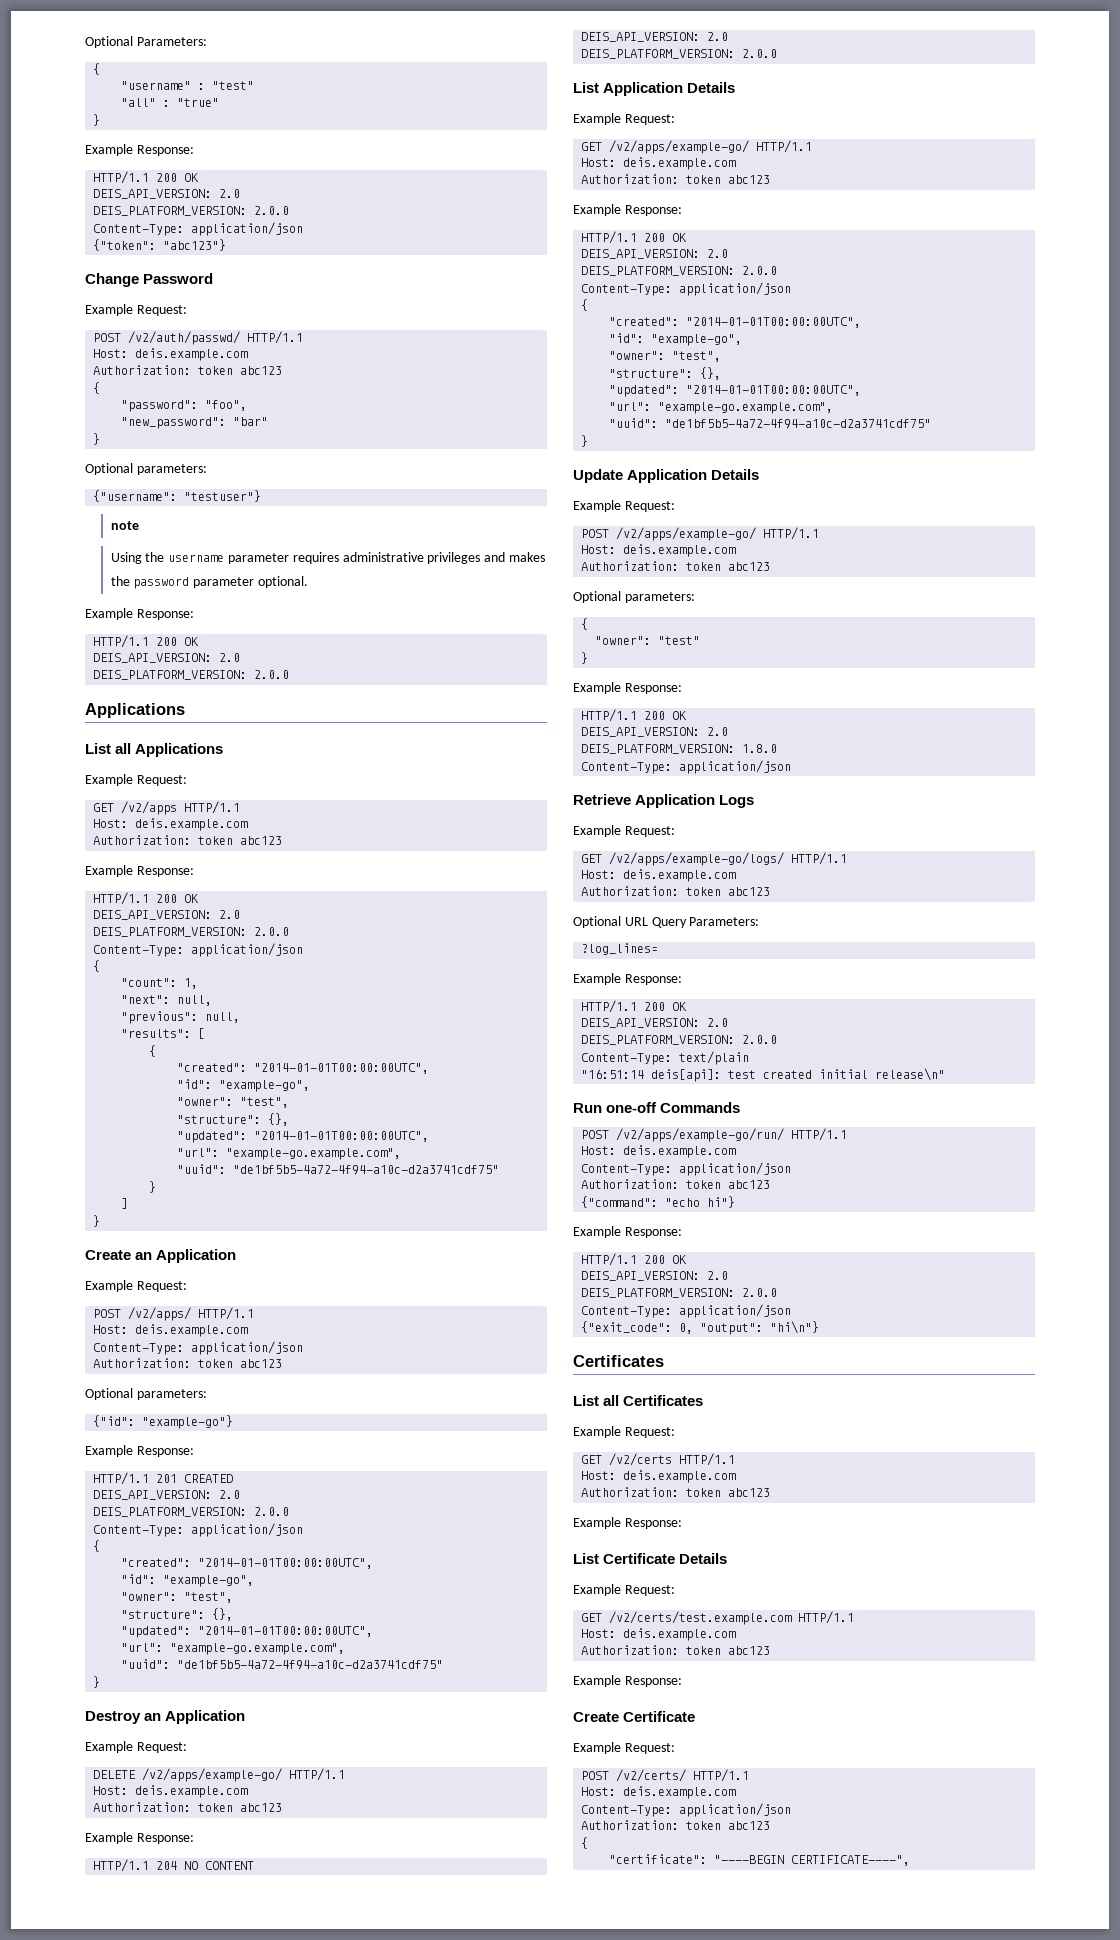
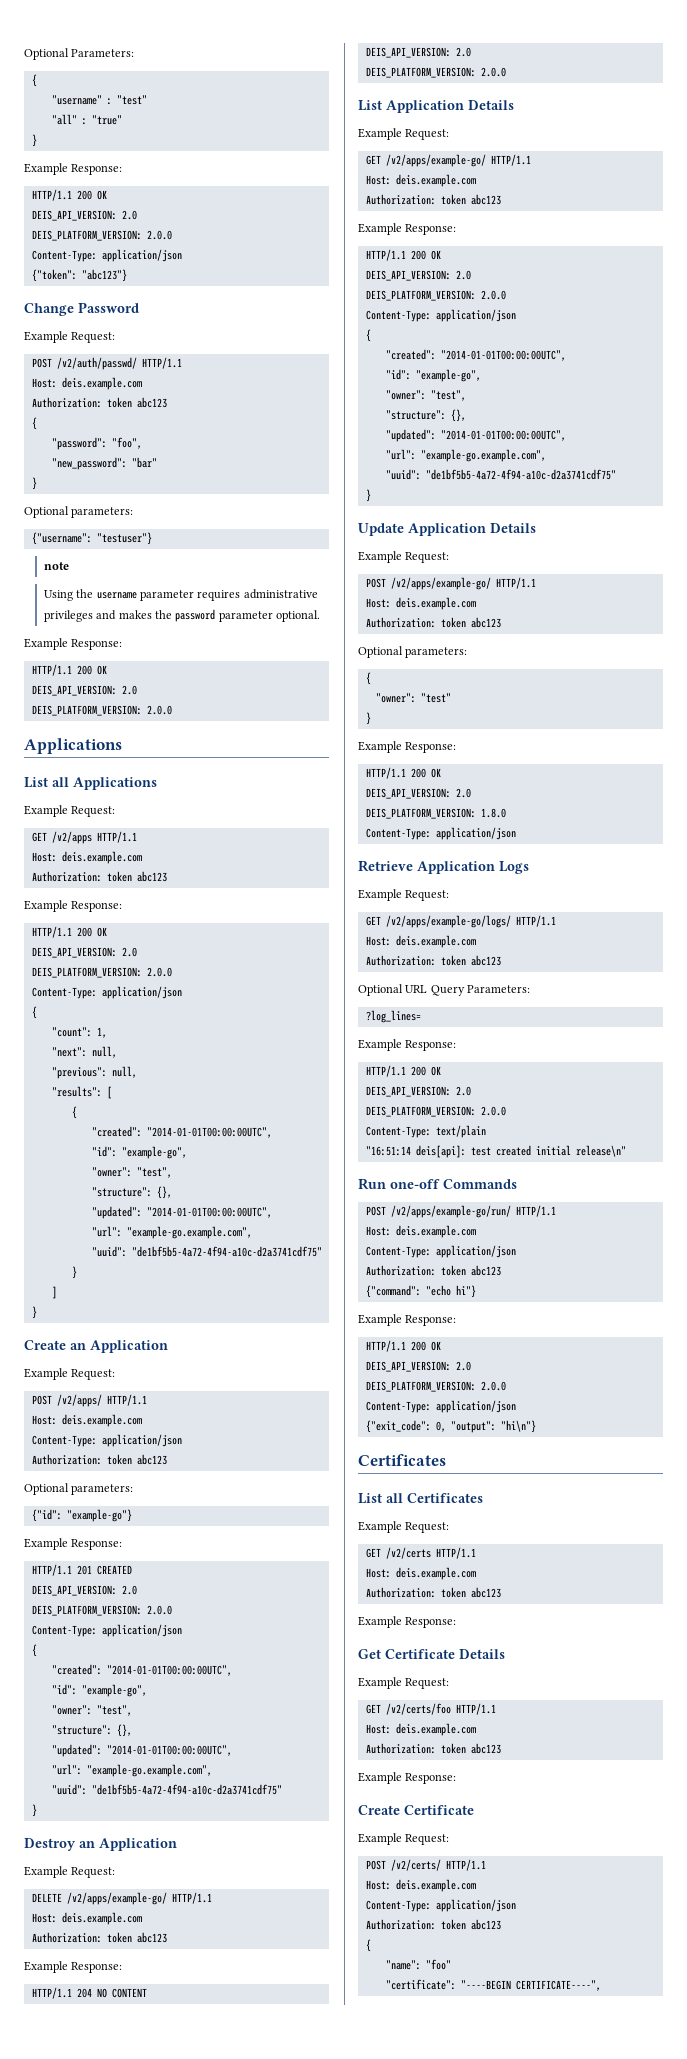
- List Certificate Details
+ Get Certificate Details
- GET /v2/certs/test.example.com HTTP/1.1
+ GET /v2/certs/foo HTTP/1.1
+ "name": "foo"

